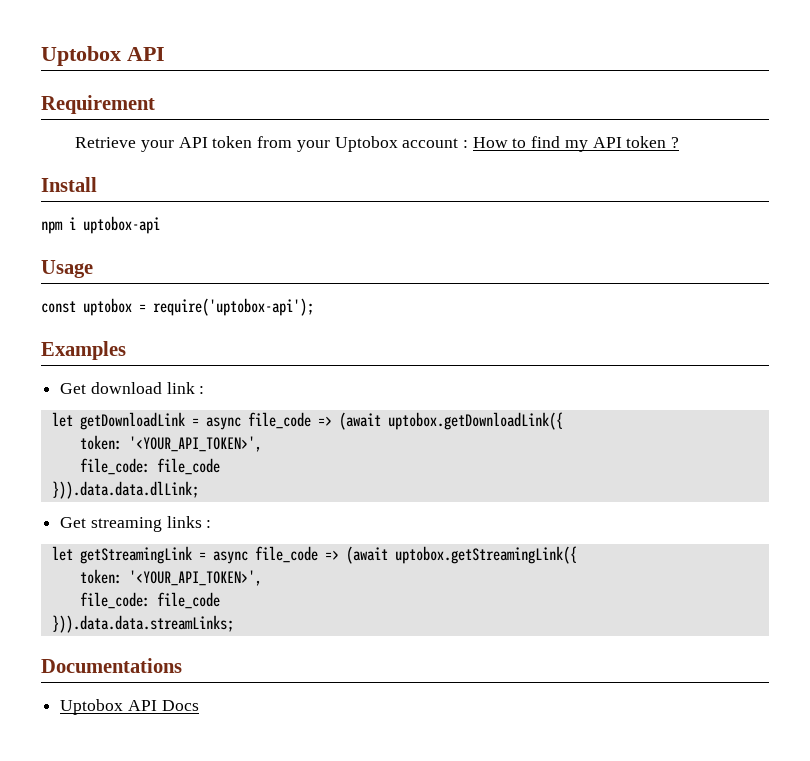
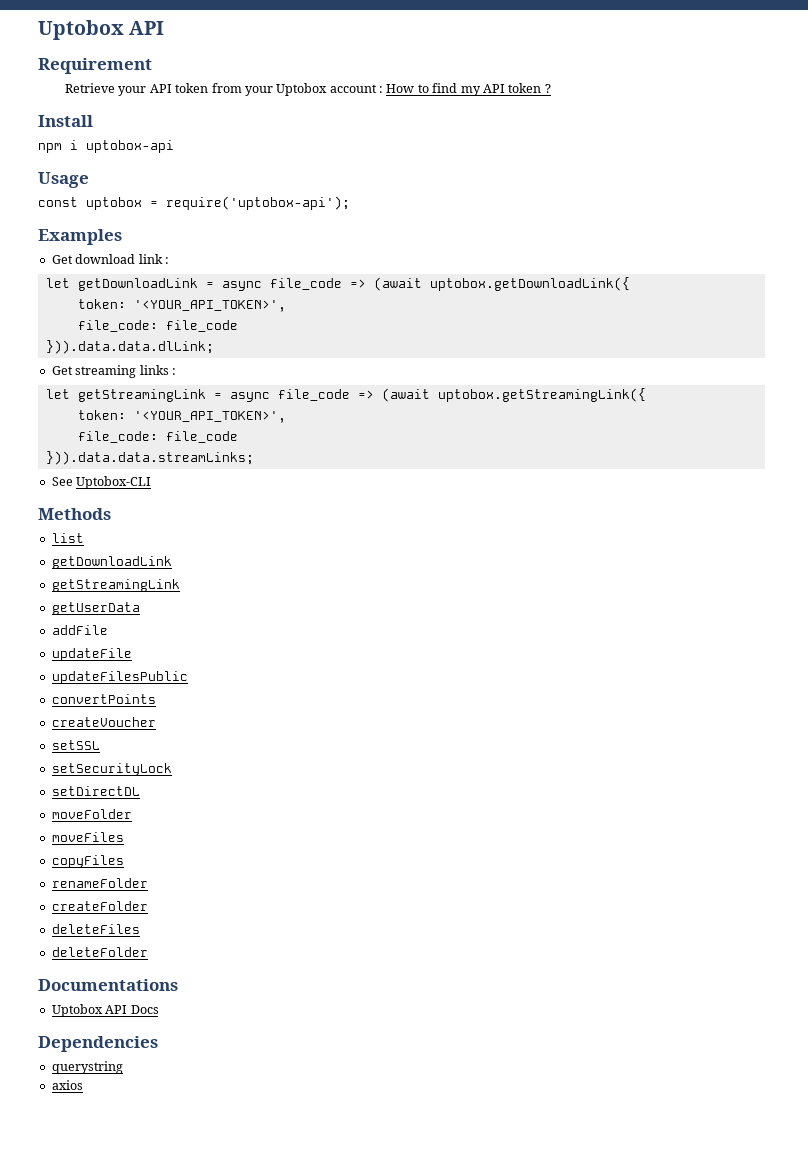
+ See Uptobox-CLI
+ Methods
+ list
+ getDownloadLink
+ getStreamingLink
+ getUserData
+ addFile
+ updateFile
+ updateFilesPublic
+ convertPoints
+ createVoucher
+ setSSL
+ setSecurityLock
+ setDirectDL
+ moveFolder
+ moveFiles
+ copyFiles
+ renameFolder
+ createFolder
+ deleteFiles
+ deleteFolder
+ Dependencies
+ querystring
+ axios

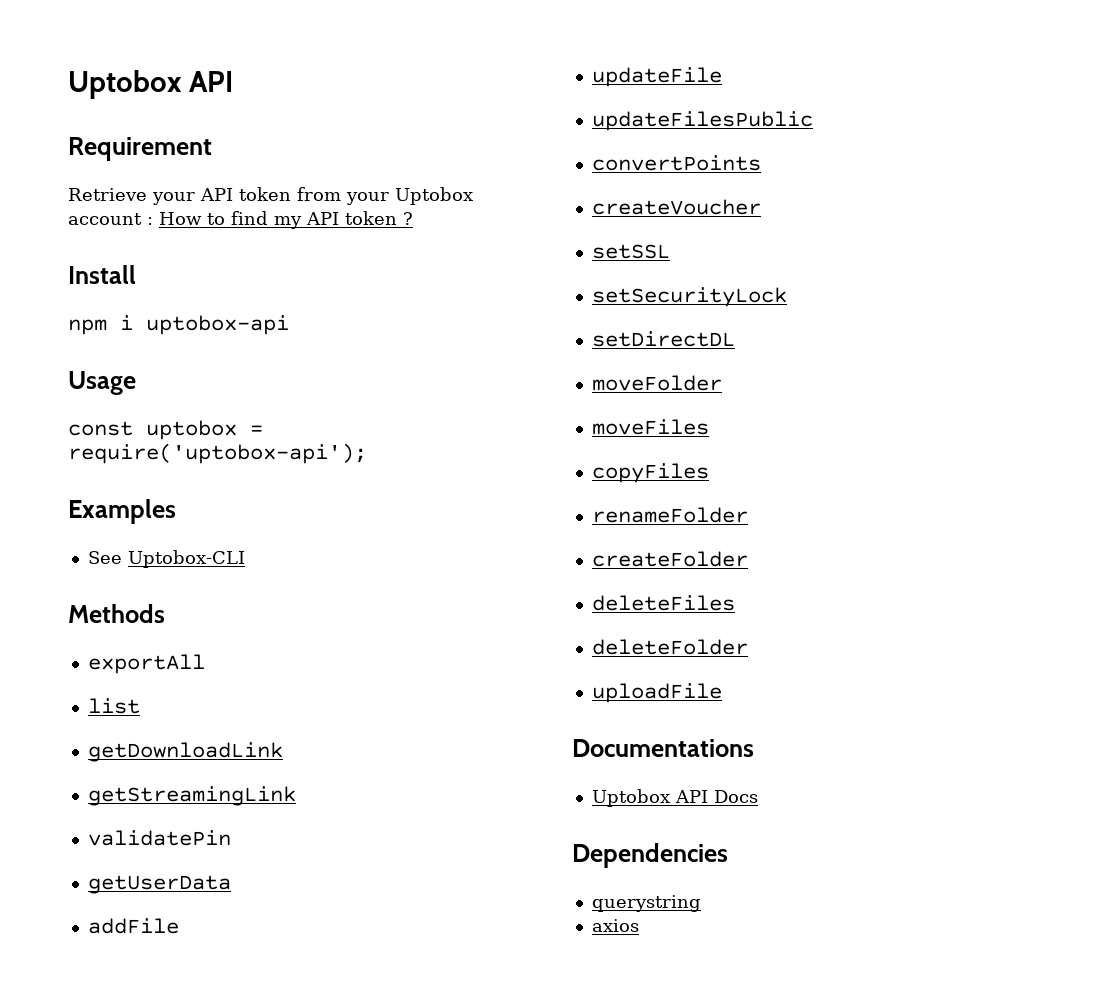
- Get download link :
- let getDownloadLink = async file_code => (await uptobox.getDownloadLink({
- token: '<YOUR_API_TOKEN>',
- file_code: file_code
- })).data.data.dlLink;
- Get streaming links :
- let getStreamingLink = async file_code => (await uptobox.getStreamingLink({
- token: '<YOUR_API_TOKEN>',
- file_code: file_code
- })).data.data.streamLinks;
+ exportAll
+ validatePin
+ uploadFile

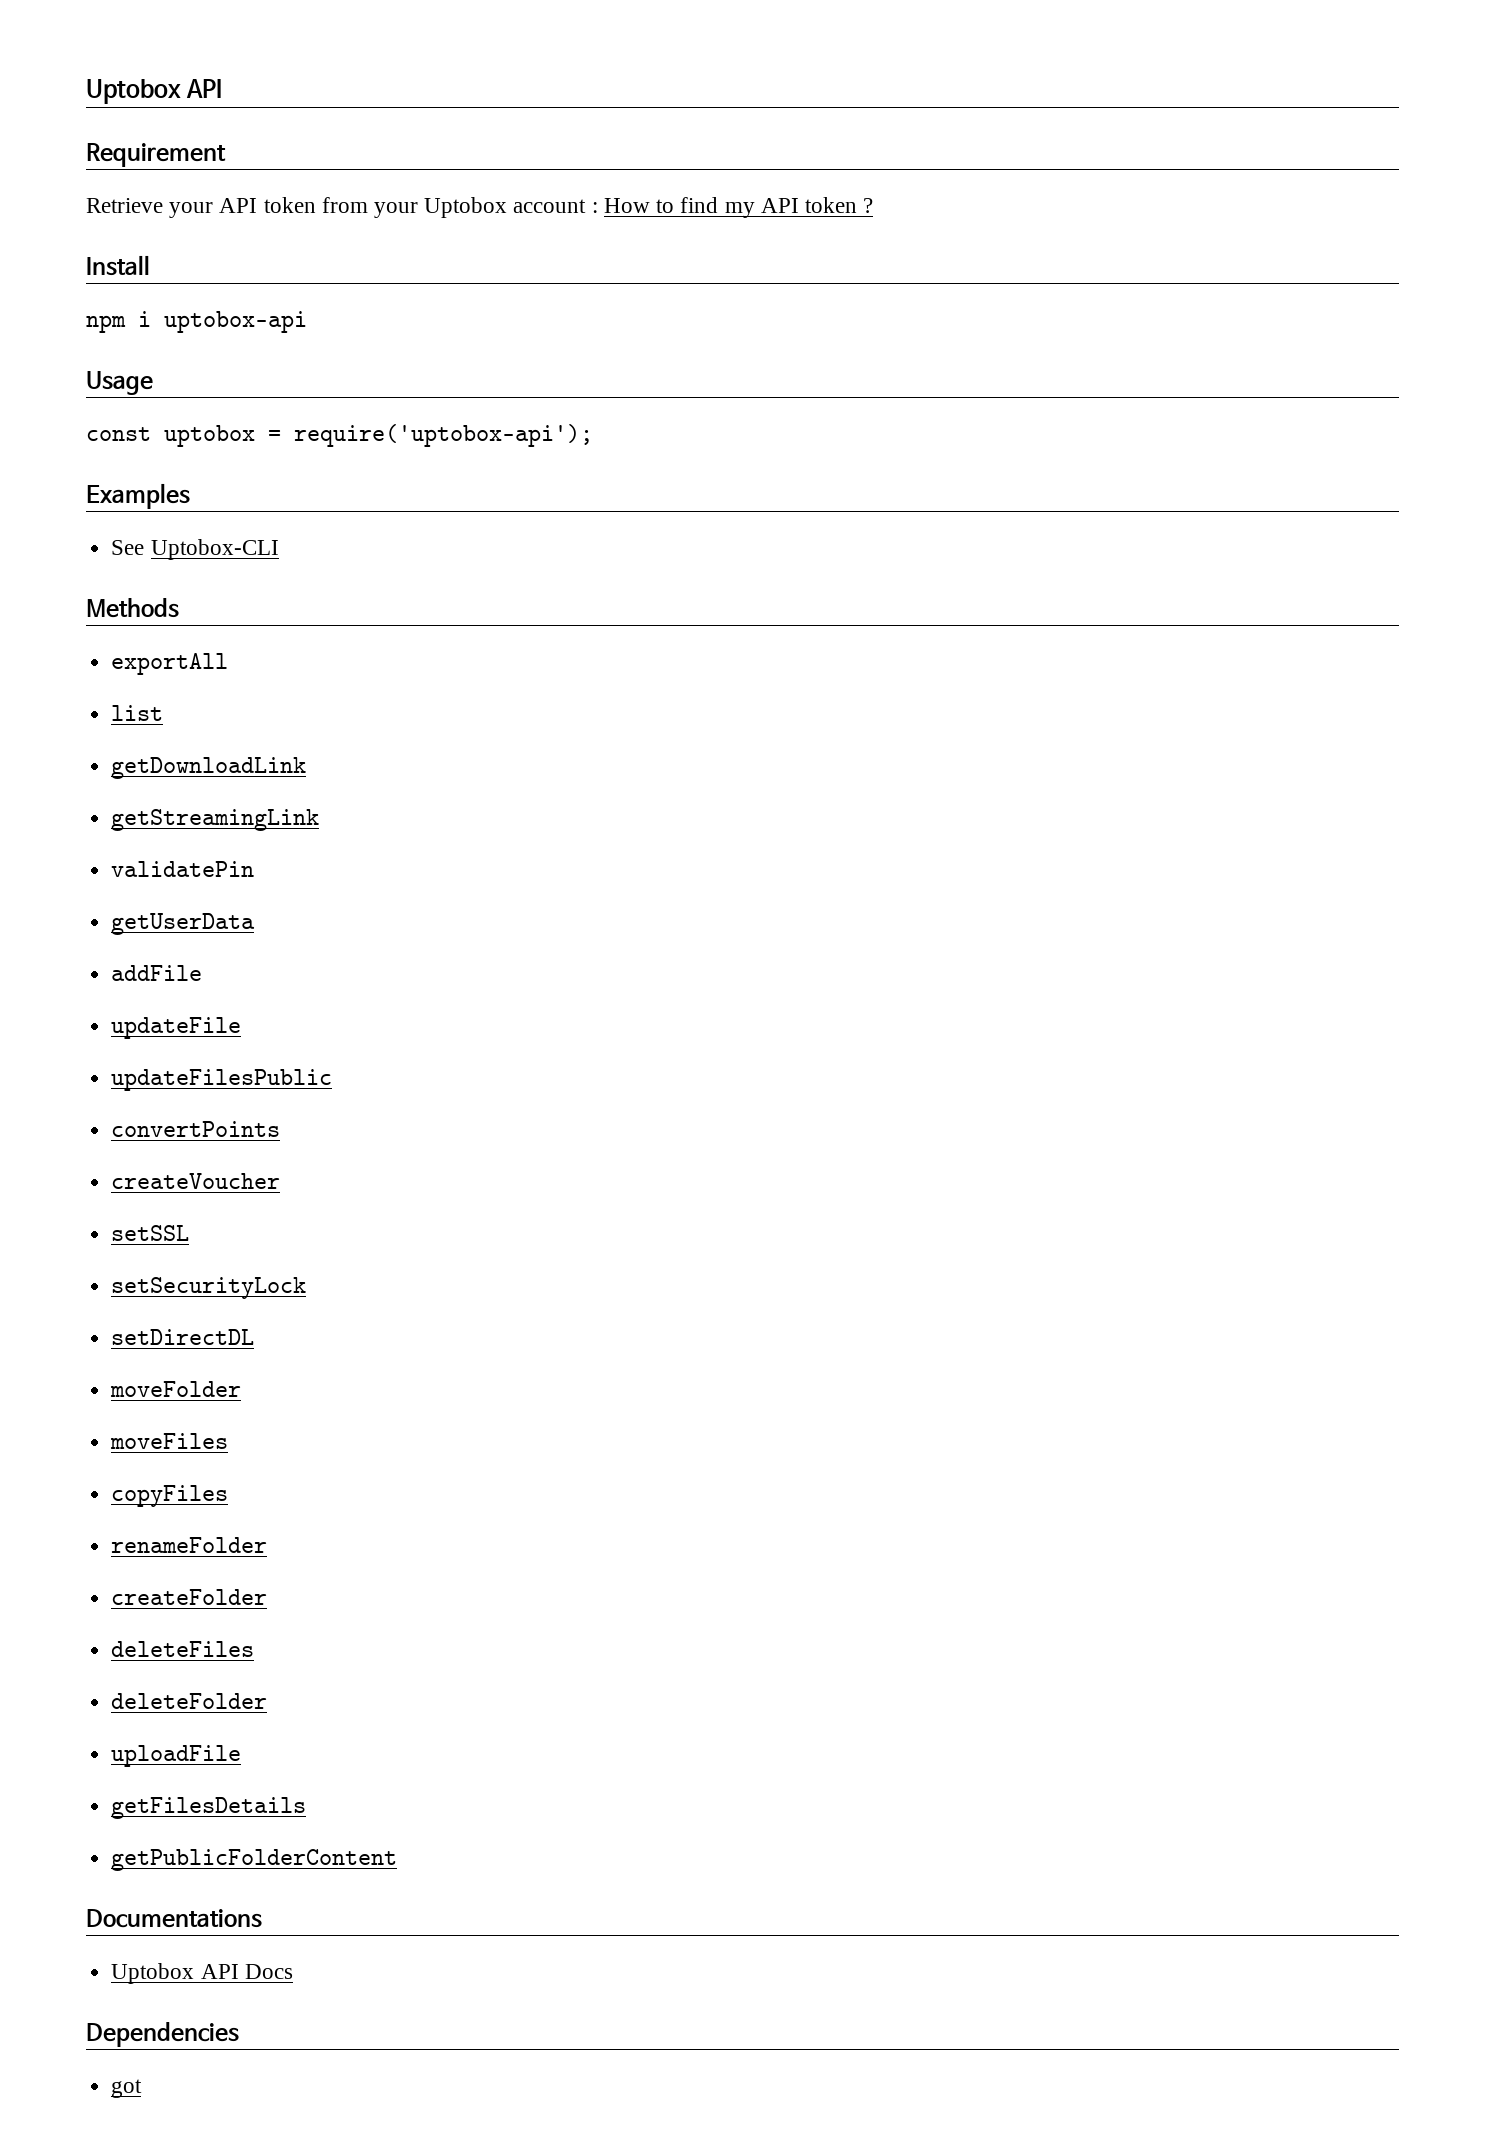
+ getFilesDetails
+ getPublicFolderContent
- querystring
- axios
+ got

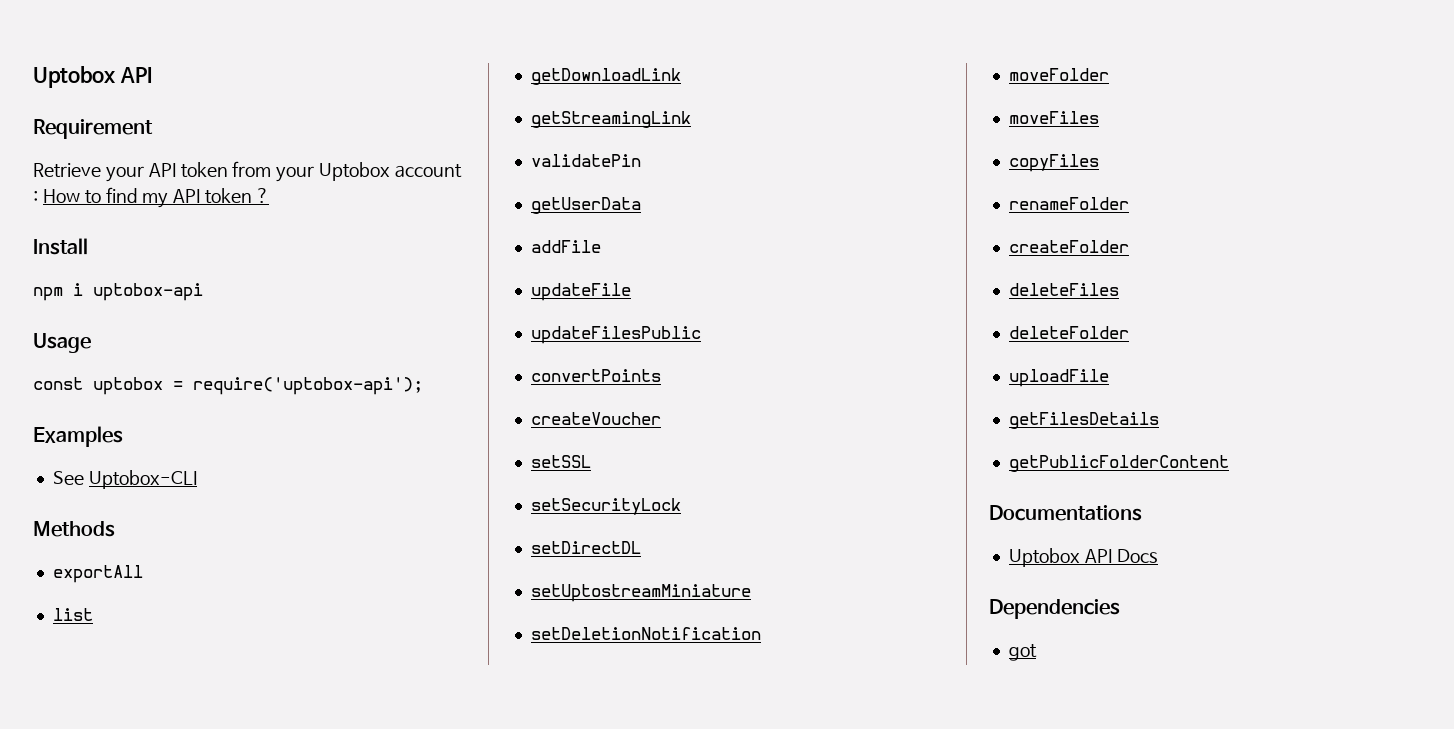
+ setUptostreamMiniature
+ setDeletionNotification

